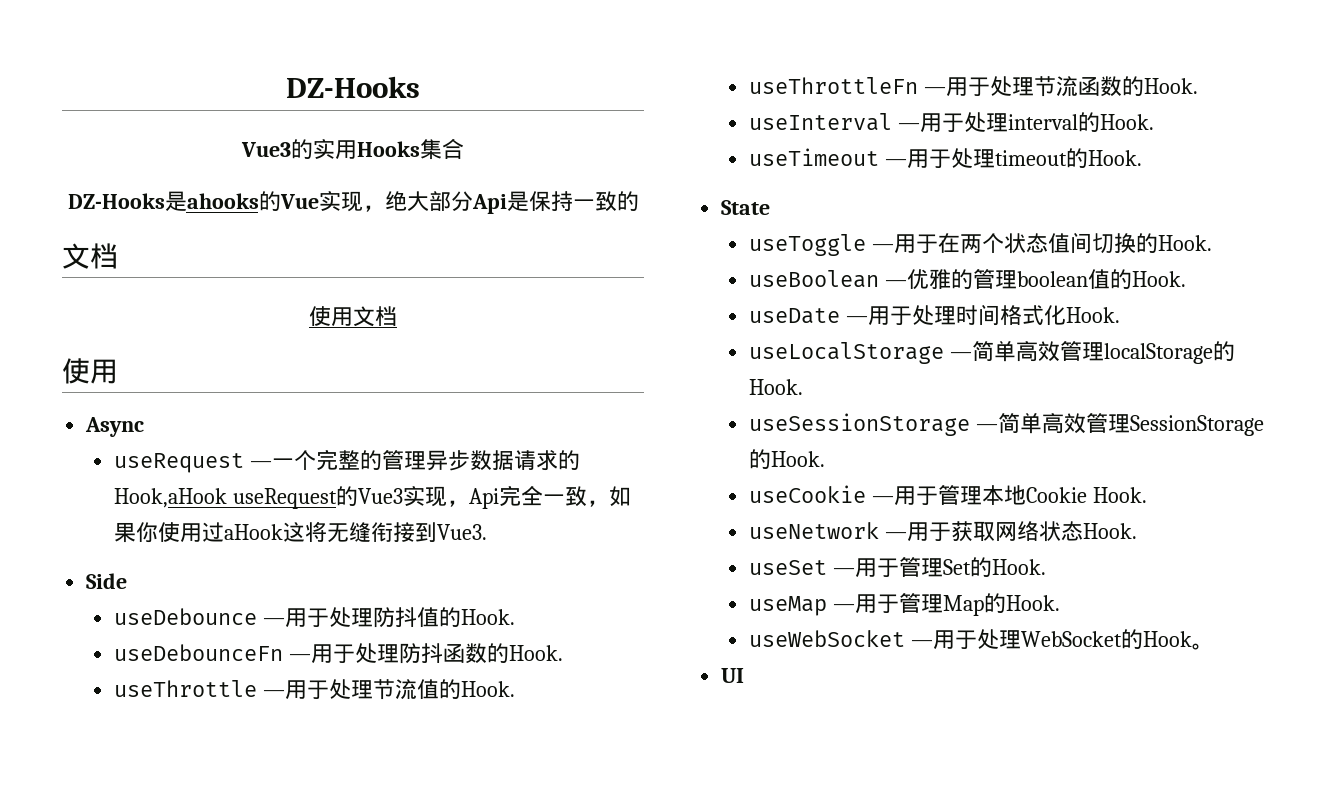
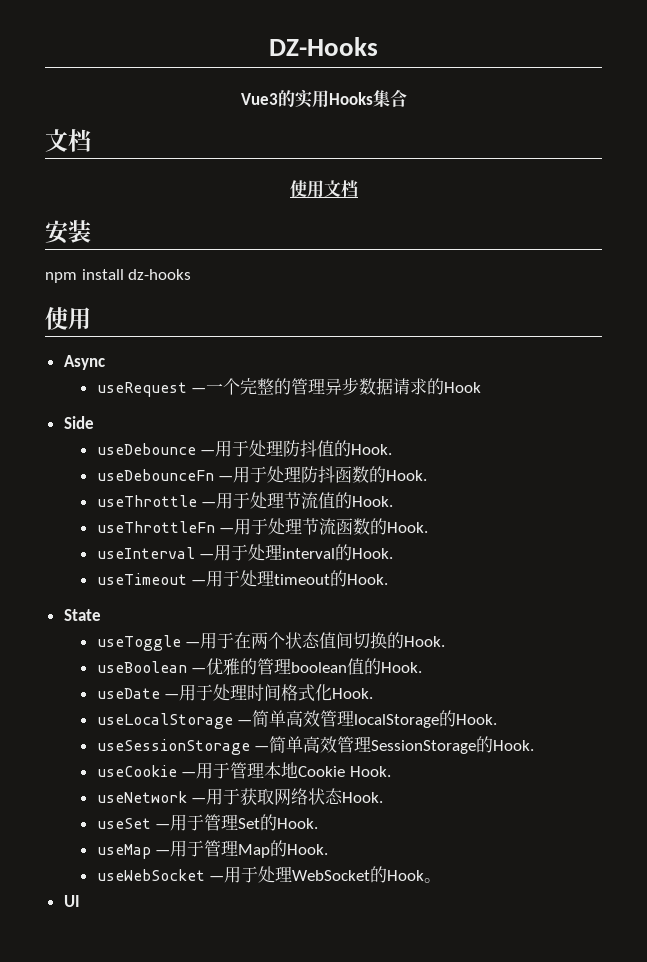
- DZ-Hooks是ahooks的Vue实现，绝大部分Api是保持一致的
+ 安装
+ npm install dz-hooks
- useRequest —一个完整的管理异步数据请求的Hook,aHook useRequest的Vue3实现，Api完全一致，如果你使用过aHook这将无缝衔接到Vue3.
+ useRequest —一个完整的管理异步数据请求的Hook

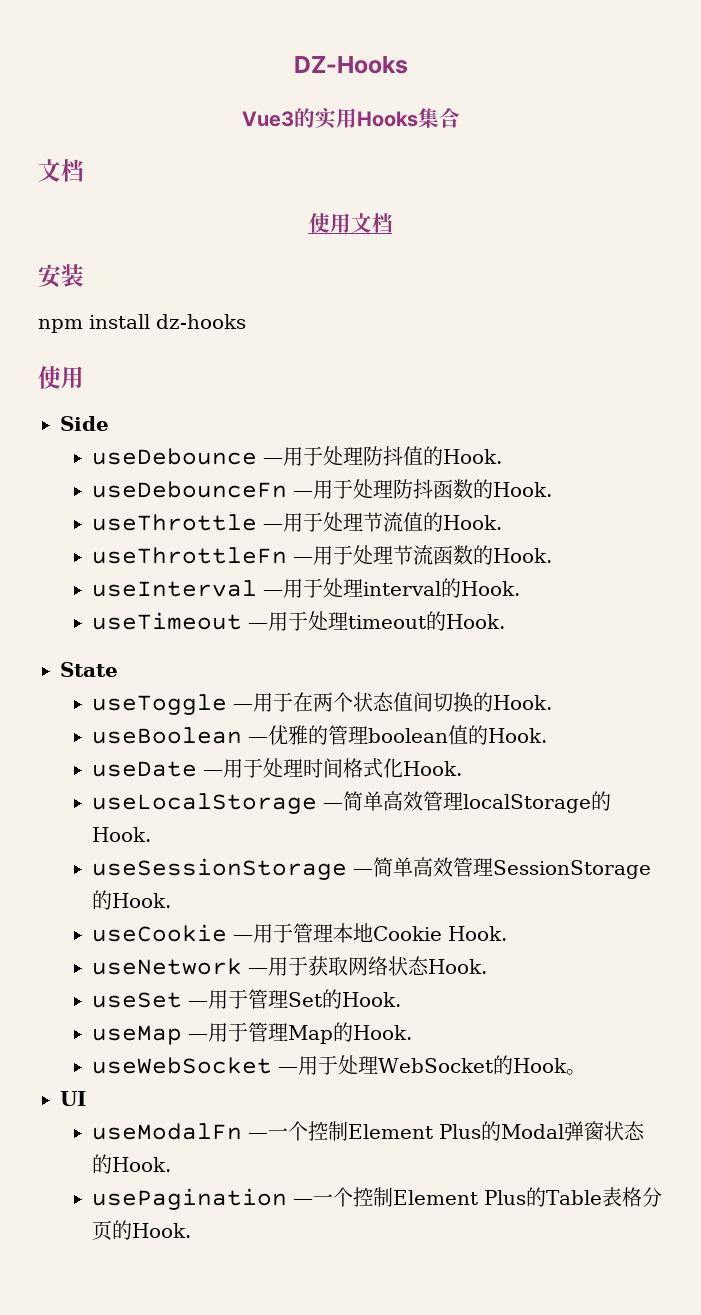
- Async
- useRequest —一个完整的管理异步数据请求的Hook
+ useModalFn —一个控制Element Plus的Modal弹窗状态的Hook.
+ usePagination —一个控制Element Plus的Table表格分页的Hook.

